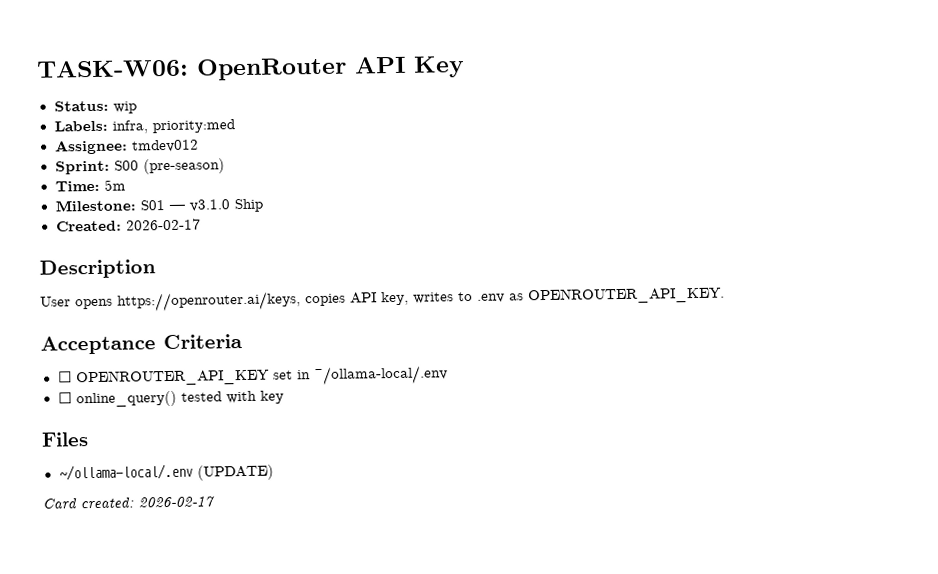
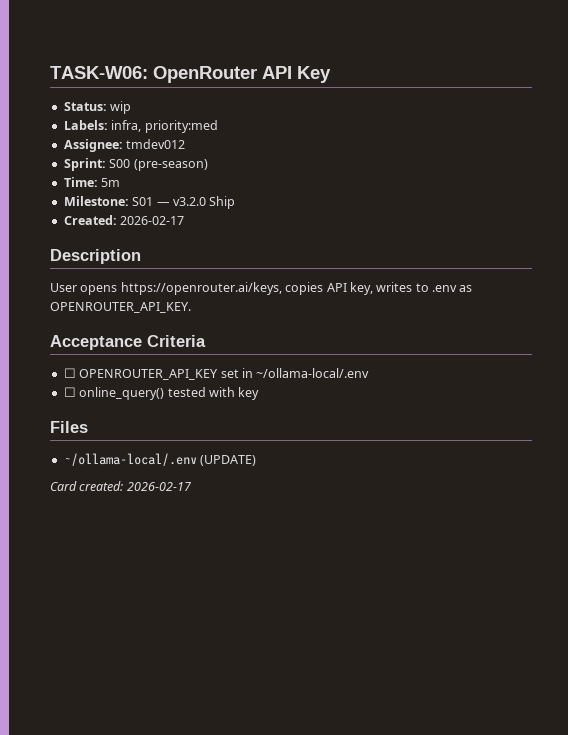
- Milestone: S01 — v3.1.0 Ship
+ Milestone: S01 — v3.2.0 Ship

